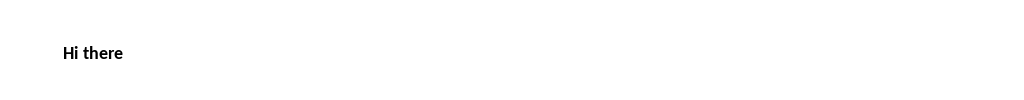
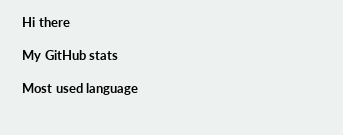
+ My GitHub stats
+ Most used language

